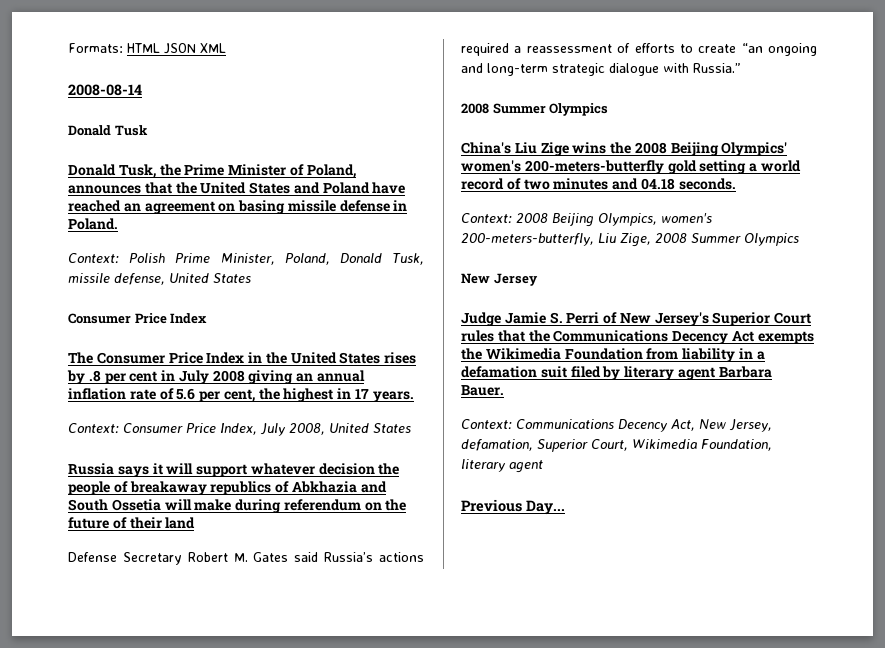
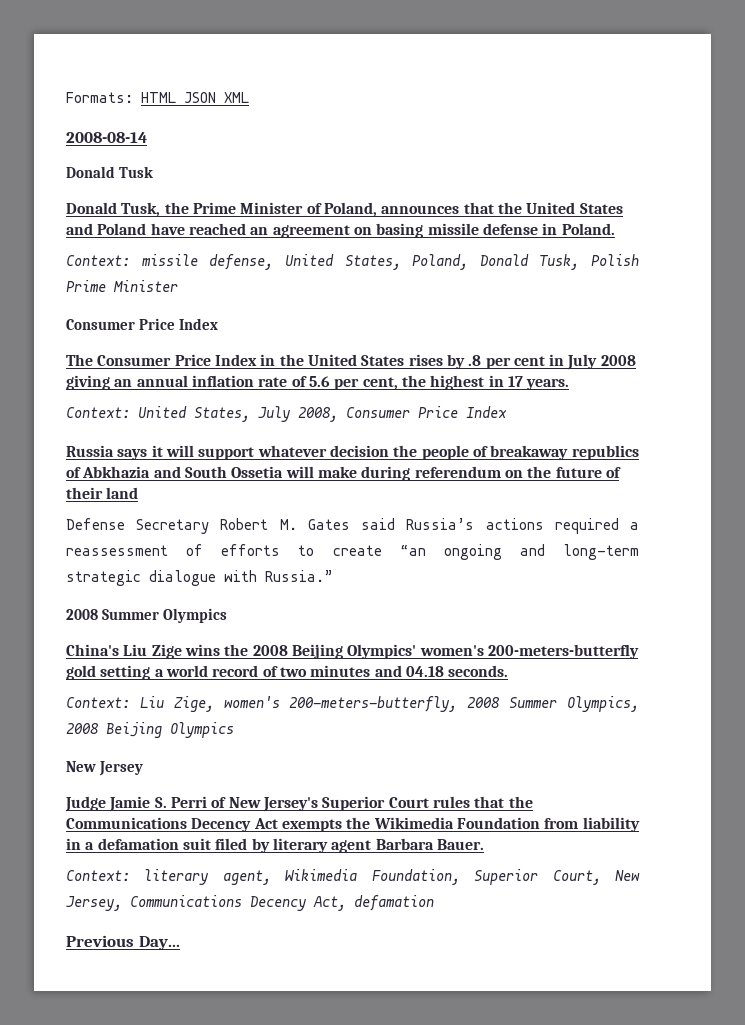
- Context: Polish Prime Minister, Poland, Donald Tusk, missile defense, United States
+ Context: missile defense, United States, Poland, Donald Tusk, Polish Prime Minister
- Context: Consumer Price Index, July 2008, United States
+ Context: United States, July 2008, Consumer Price Index
- Context: 2008 Beijing Olympics, women's 200-meters-butterfly, Liu Zige, 2008 Summer Olympics
+ Context: Liu Zige, women's 200-meters-butterfly, 2008 Summer Olympics, 2008 Beijing Olympics
- Context: Communications Decency Act, New Jersey, defamation, Superior Court, Wikimedia Foundation, literary agent
+ Context: literary agent, Wikimedia Foundation, Superior Court, New Jersey, Communications Decency Act, defamation

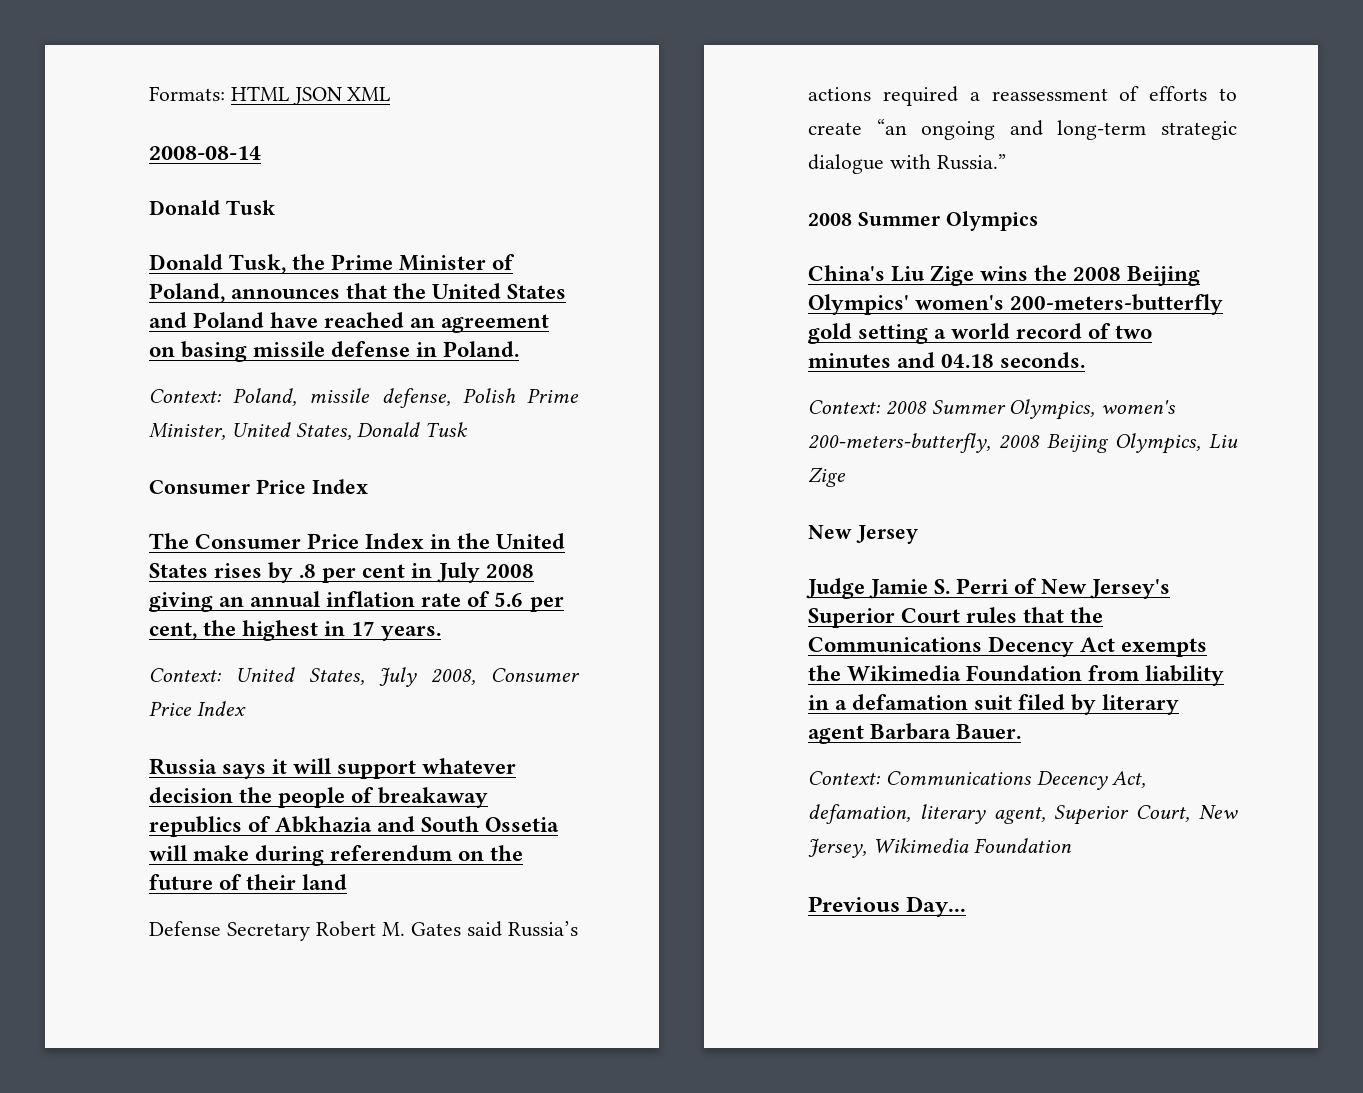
- Context: missile defense, United States, Poland, Donald Tusk, Polish Prime Minister
+ Context: Poland, missile defense, Polish Prime Minister, United States, Donald Tusk
- Context: Liu Zige, women's 200-meters-butterfly, 2008 Summer Olympics, 2008 Beijing Olympics
+ Context: 2008 Summer Olympics, women's 200-meters-butterfly, 2008 Beijing Olympics, Liu Zige
- Context: literary agent, Wikimedia Foundation, Superior Court, New Jersey, Communications Decency Act, defamation
+ Context: Communications Decency Act, defamation, literary agent, Superior Court, New Jersey, Wikimedia Foundation

